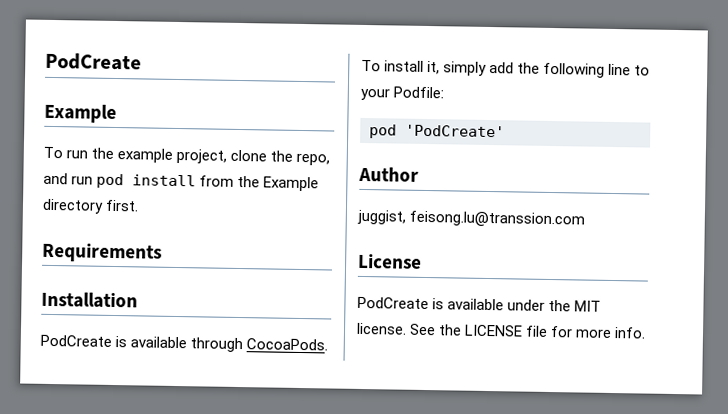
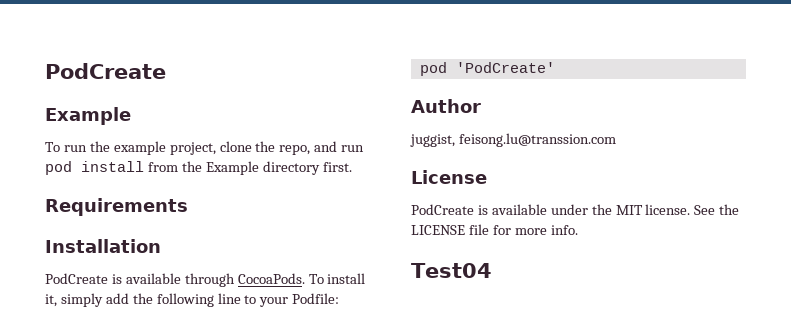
+ Test04

